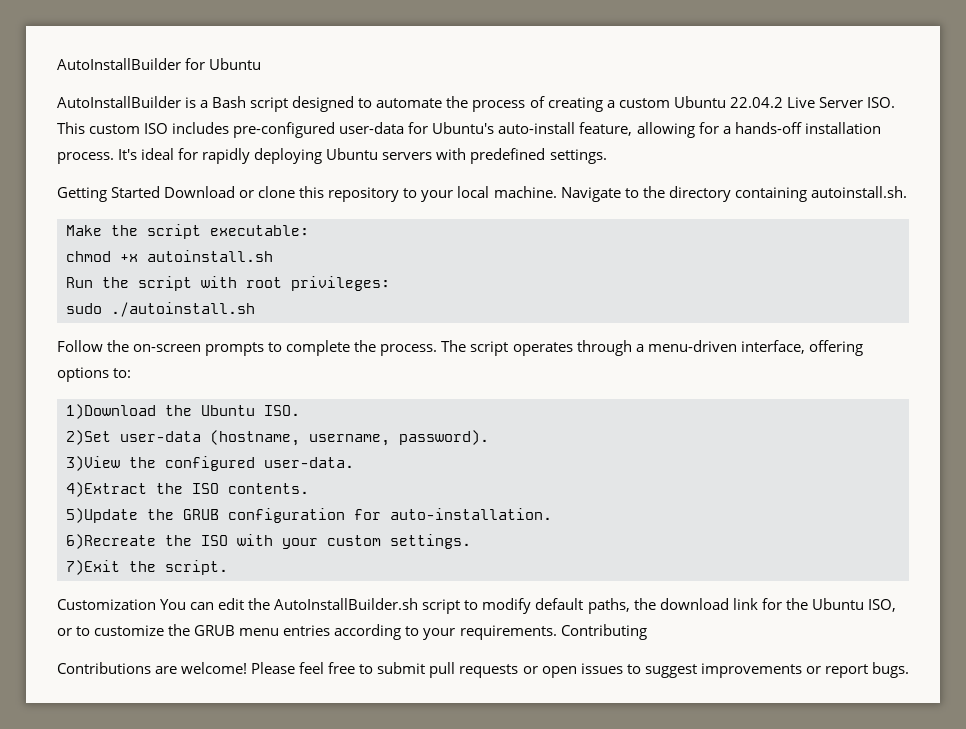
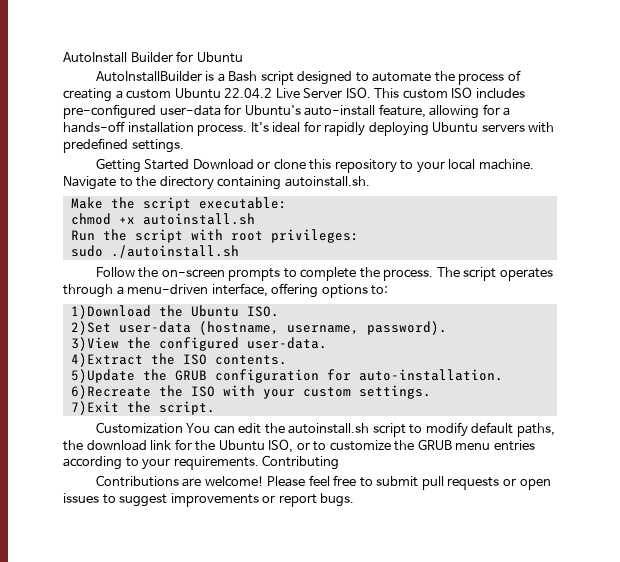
- AutoInstallBuilder for Ubuntu
+ AutoInstall Builder for Ubuntu
- Customization You can edit the AutoInstallBuilder.sh script to modify default paths, the download link for the Ubuntu ISO, or to customize the GRUB menu entries according to your requirements.
+ Customization You can edit the autoinstall.sh script to modify default paths, the download link for the Ubuntu ISO, or to customize the GRUB menu entries according to your requirements.

